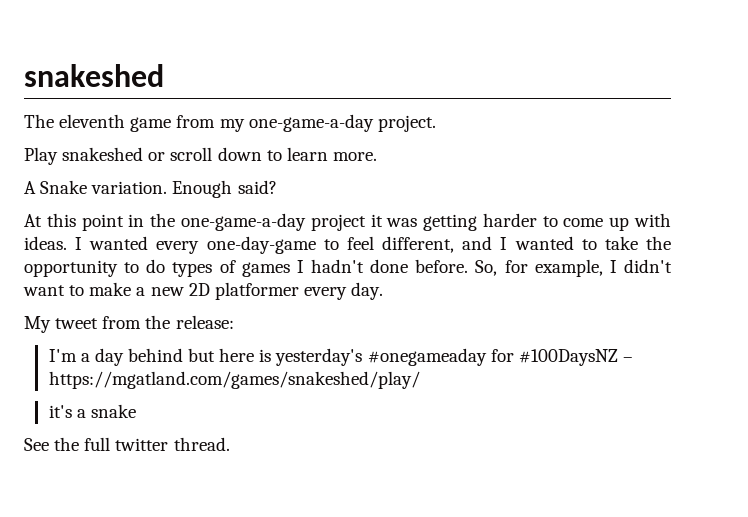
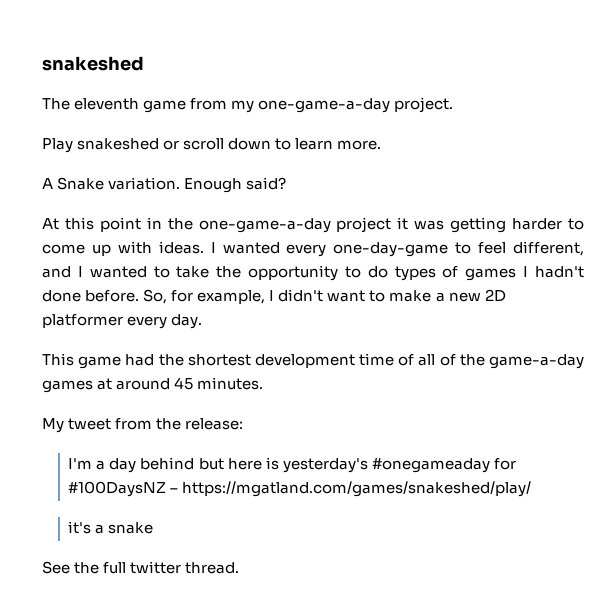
+ This game had the shortest development time of all of the game-a-day games at around 45 minutes.

